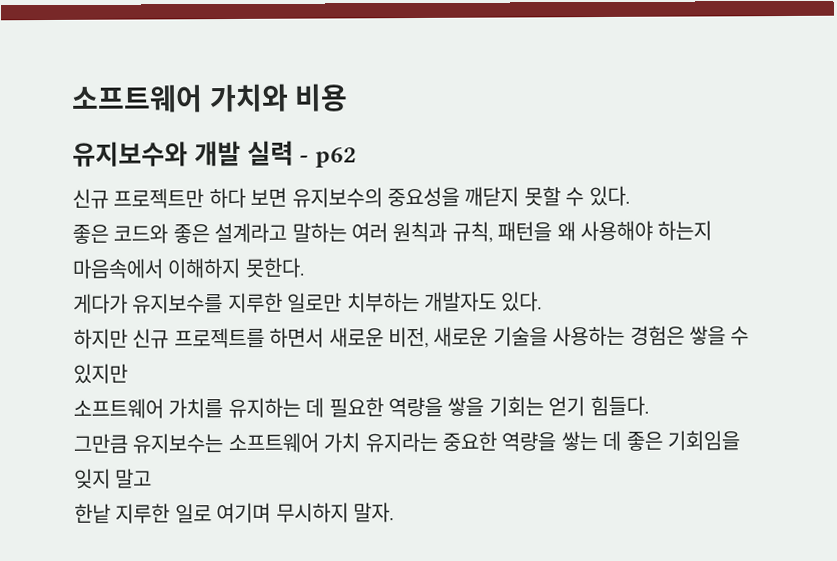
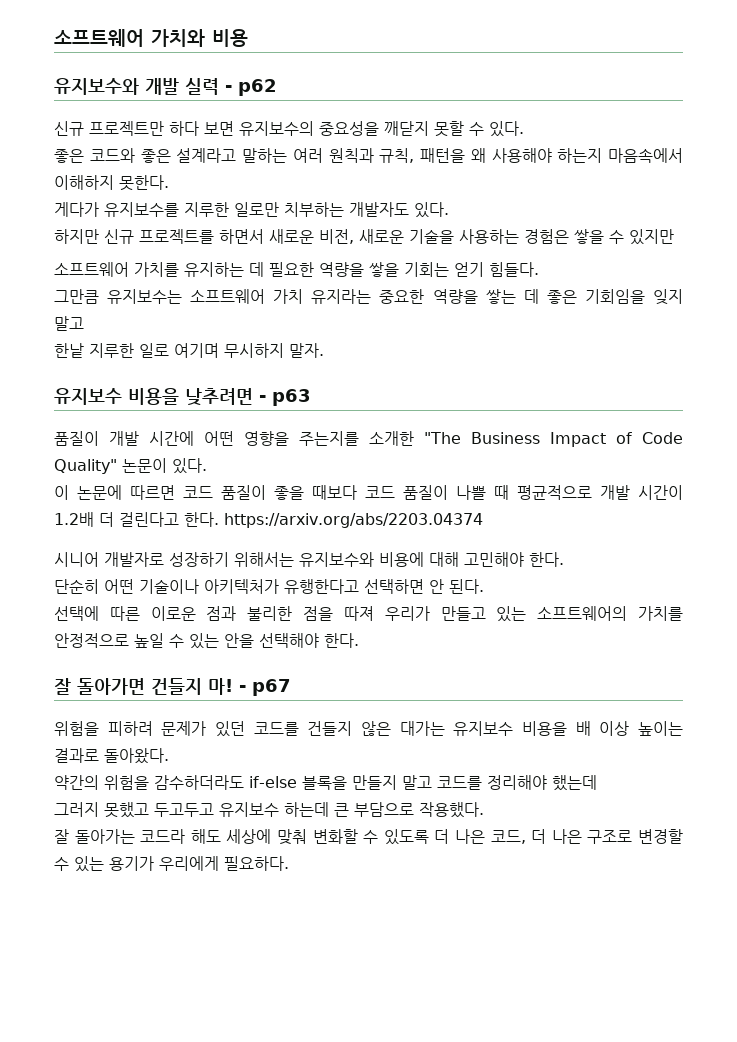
+ 유지보수 비용을 낮추려면 - p63
+ 품질이 개발 시간에 어떤 영향을 주는지를 소개한 "The Business Impact of Code Quality" 논문이 있다.
+ 이 논문에 따르면 코드 품질이 좋을 때보다 코드 품질이 나쁠 때 평균적으로 개발 시간이 1.2배 더 걸린다고 한다. https://arxiv.org/abs/2203.04374
+ 시니어 개발자로 성장하기 위해서는 유지보수와 비용에 대해 고민해야 한다.
+ 단순히 어떤 기술이나 아키텍처가 유행한다고 선택하면 안 된다.
+ 선택에 따른 이로운 점과 불리한 점을 따져 우리가 만들고 있는 소프트웨어의 가치를 안정적으로 높일 수 있는 안을 선택해야 한다.
+ 잘 돌아가면 건들지 마! - p67
+ 위험을 피하려 문제가 있던 코드를 건들지 않은 대가는 유지보수 비용을 배 이상 높이는 결과로 돌아왔다.
+ 약간의 위험을 감수하더라도 if-else 블록을 만들지 말고 코드를 정리해야 했는데
+ 그러지 못했고 두고두고 유지보수 하는데 큰 부담으로 작용했다.
+ 잘 돌아가는 코드라 해도 세상에 맞춰 변화할 수 있도록 더 나은 코드, 더 나은 구조로 변경할 수 있는 용기가 우리에게 필요하다.

